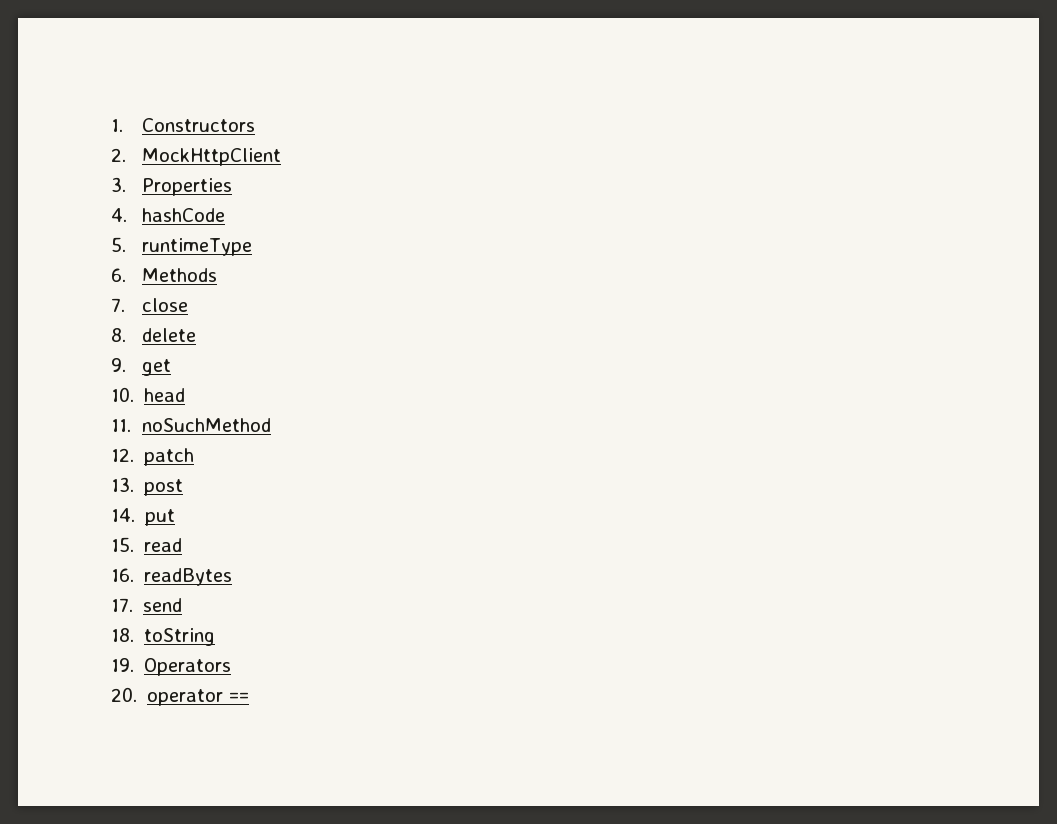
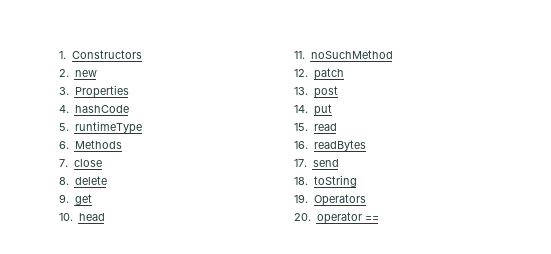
- 2. MockHttpClient
+ 2. new

